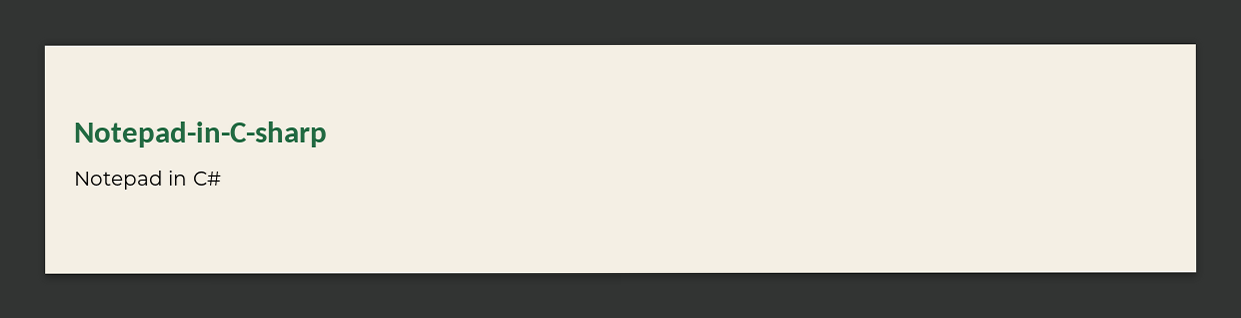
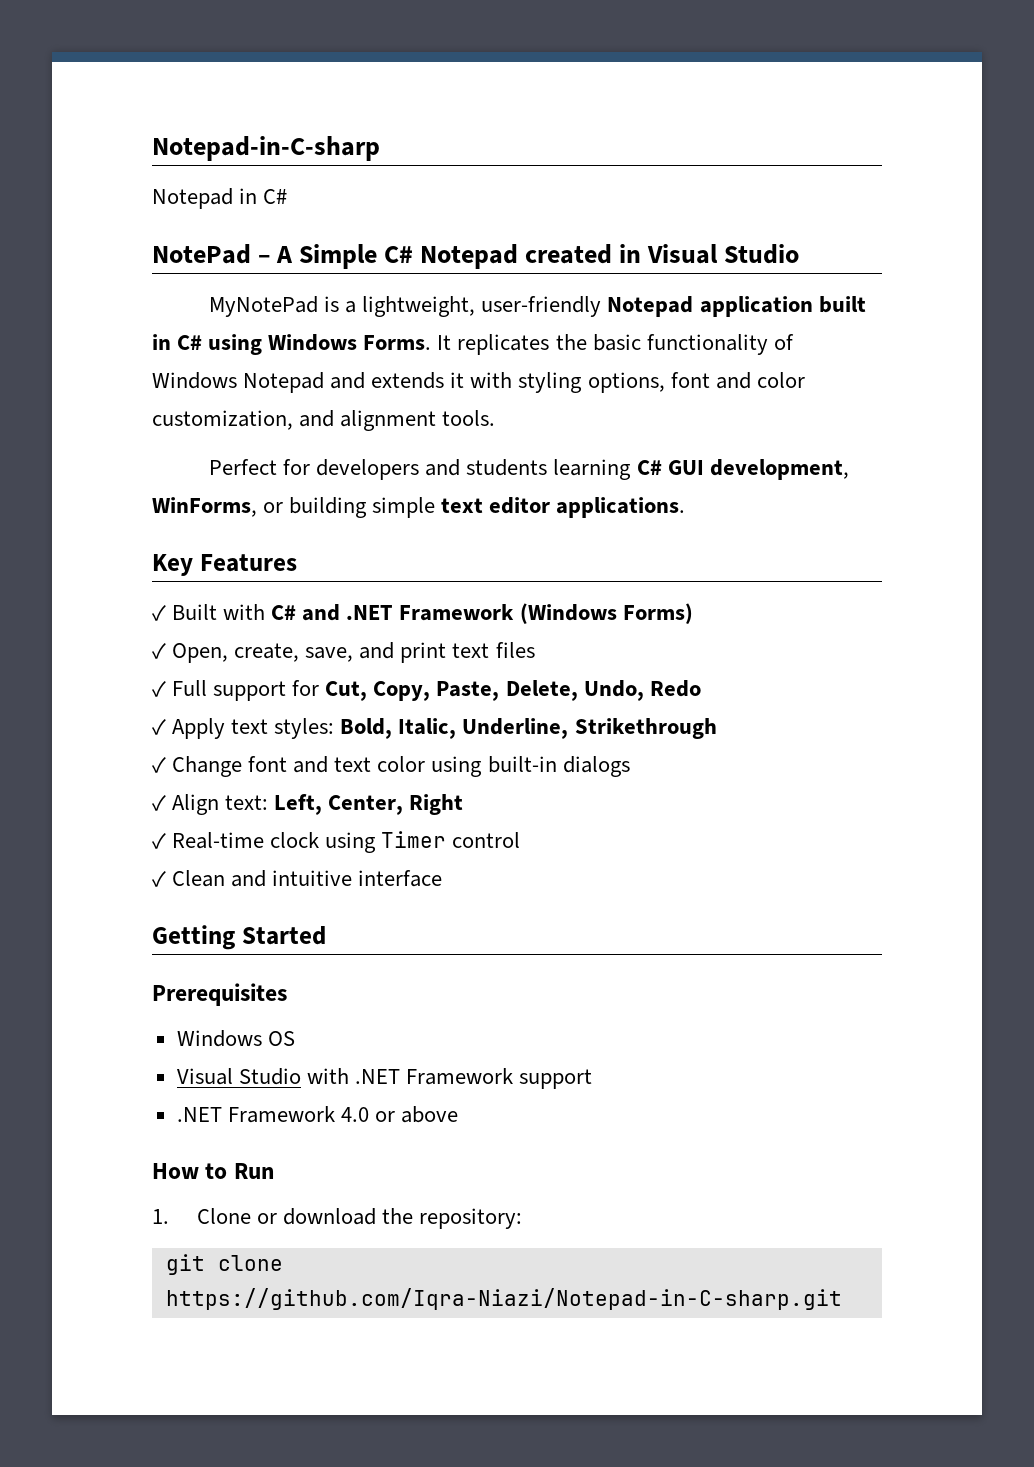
+ NotePad – A Simple C# Notepad created in Visual Studio
+ MyNotePad is a lightweight, user-friendly Notepad application built in C# using Windows Forms. It replicates the basic functionality of Windows Notepad and extends it with styling options, font and color customization, and alignment tools.
+ Perfect for developers and students learning C# GUI development, WinForms, or building simple text editor applications.
+ Key Features
+ ✓ Built with C# and .NET Framework (Windows Forms)
+ ✓ Open, create, save, and print text files
+ ✓ Full support for Cut, Copy, Paste, Delete, Undo, Redo
+ ✓ Apply text styles: Bold, Italic, Underline, Strikethrough
+ ✓ Change font and text color using built-in dialogs
+ ✓ Align text: Left, Center, Right
+ ✓ Real-time clock using Timer control
+ ✓ Clean and intuitive interface
+ Getting Started
+ Prerequisites
+ Windows OS
+ Visual Studio with .NET Framework support
+ .NET Framework 4.0 or above
+ How to Run
+ 1. Clone or download the repository:
+ git clone https://github.com/Iqra-Niazi/Notepad-in-C-sharp.git

